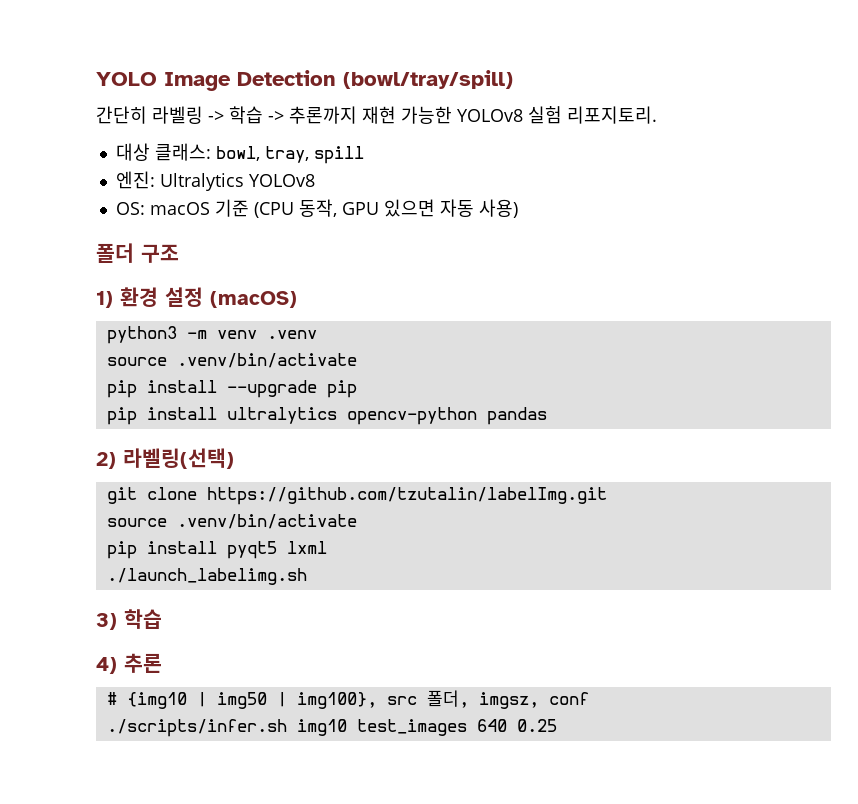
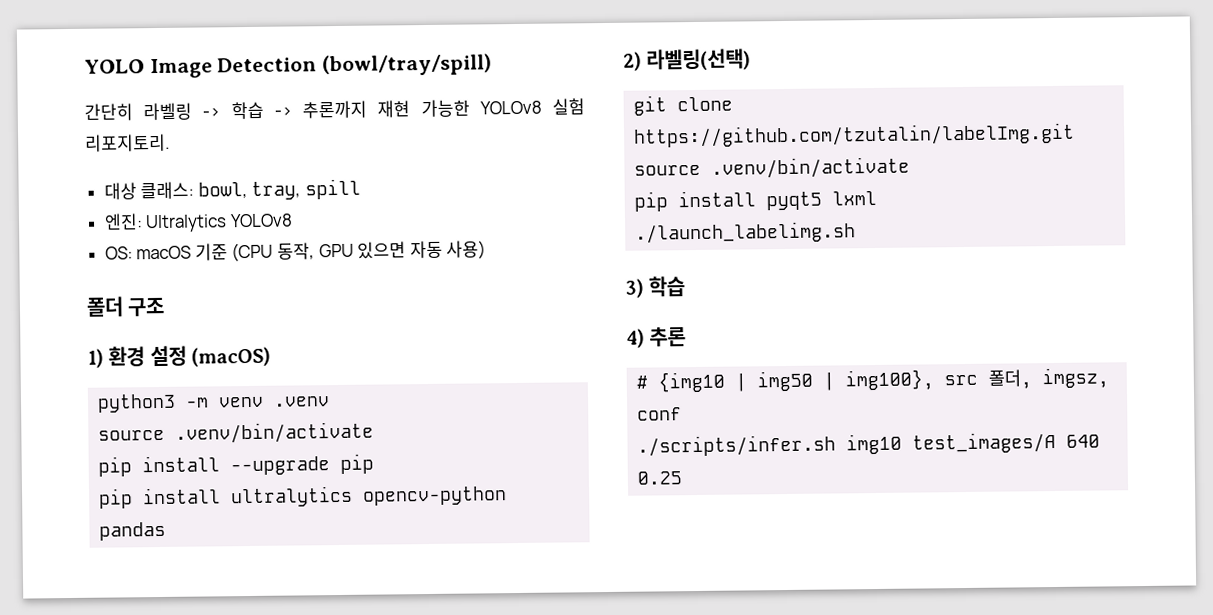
- ./scripts/infer.sh img10 test_images 640 0.25
+ ./scripts/infer.sh img10 test_images/A 640 0.25

